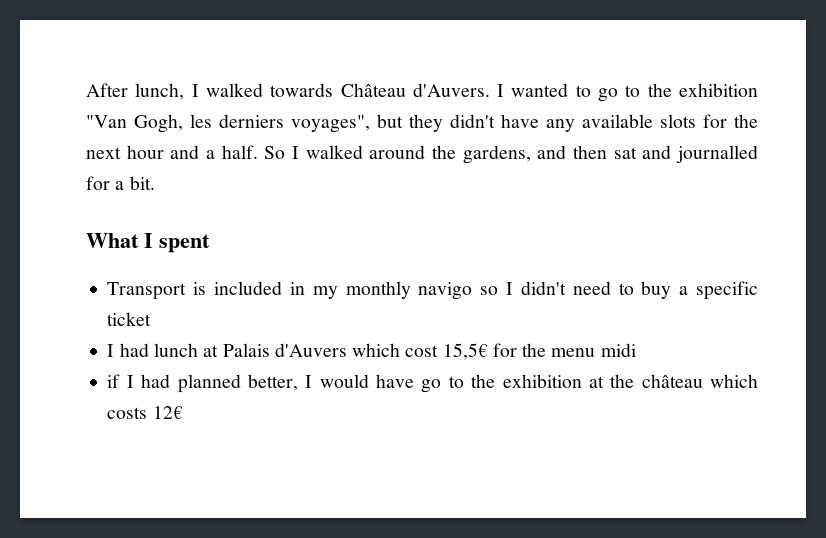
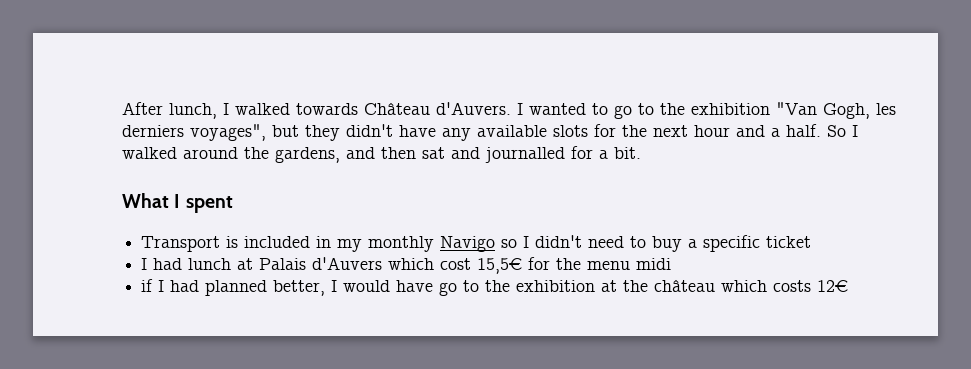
- Transport is included in my monthly navigo so I didn't need to buy a specific ticket
+ Transport is included in my monthly Navigo so I didn't need to buy a specific ticket

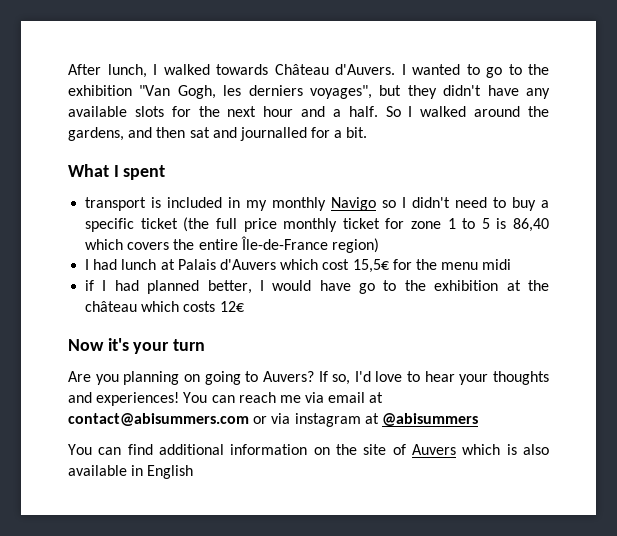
- Transport is included in my monthly Navigo so I didn't need to buy a specific ticket
+ transport is included in my monthly Navigo so I didn't need to buy a specific ticket (the full price monthly ticket for zone 1 to 5 is 86,40 which covers the entire Île-de-France region)
+ Now it's your turn
+ Are you planning on going to Auvers? If so, I'd love to hear your thoughts and experiences! You can reach me via email at contact@abisummers.com or via instagram at @abisummers
+ You can find additional information on the site of Auvers which is also available in English

